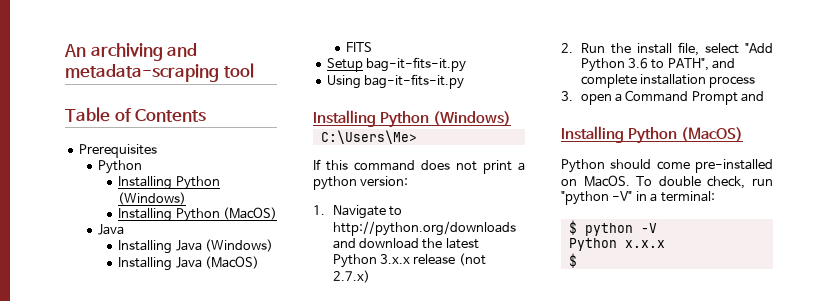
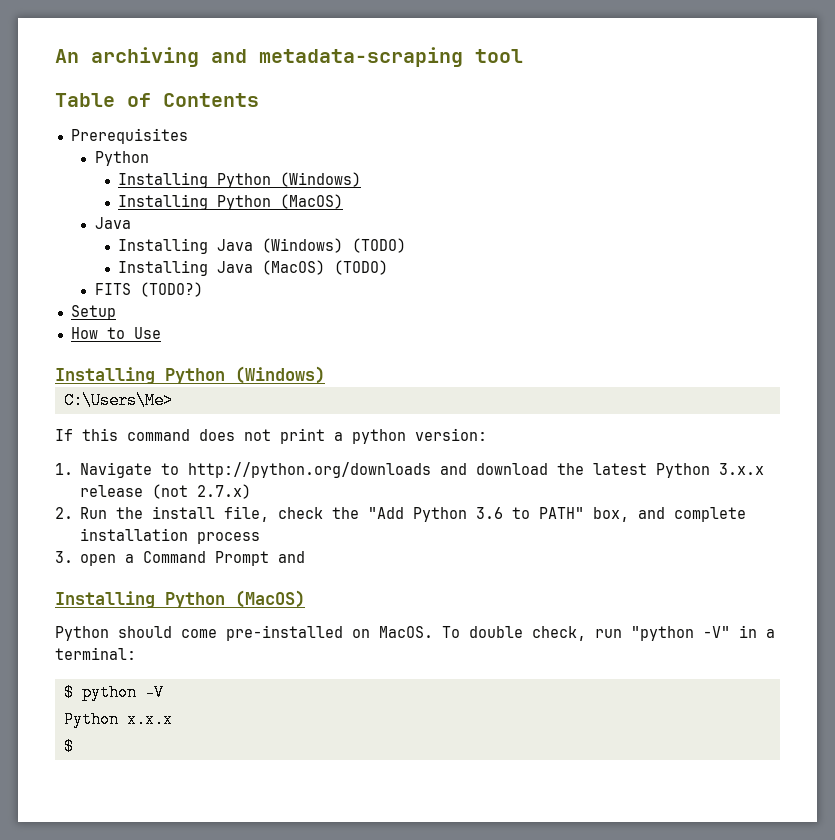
- Installing Java (Windows)
+ Installing Java (Windows) (TODO)
- Installing Java (MacOS)
+ Installing Java (MacOS) (TODO)
- FITS
+ FITS (TODO?)
- Setup bag-it-fits-it.py
- Using bag-it-fits-it.py
+ Setup
+ How to Use
- 2. Run the install file, select "Add Python 3.6 to PATH", and complete installation process
+ 2. Run the install file, check the "Add Python 3.6 to PATH" box, and complete installation process

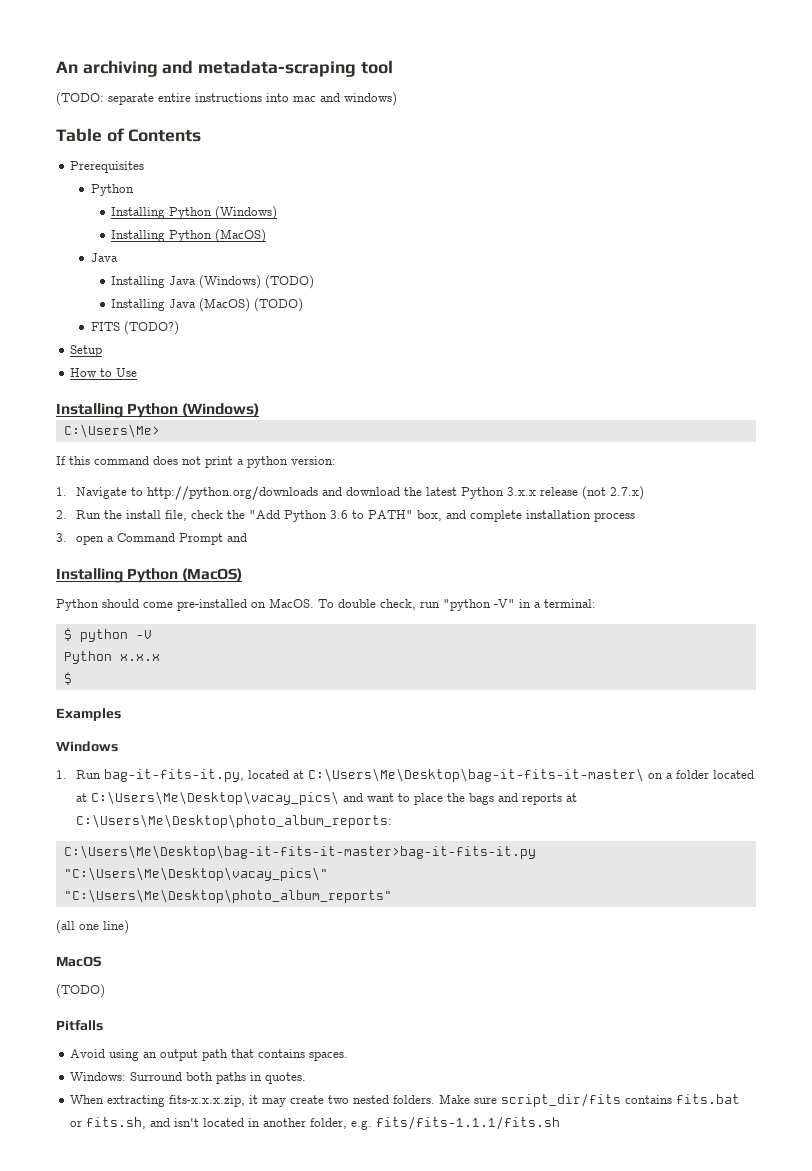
+ (TODO: separate entire instructions into mac and windows)
+ Examples
+ Windows
+ 1. Run bag-it-fits-it.py, located at C:\Users\Me\Desktop\bag-it-fits-it-master\ on a folder located at C:\Users\Me\Desktop\vacay_pics\ and want to place the bags and reports at C:\Users\Me\Desktop\photo_album_reports:
+ C:\Users\Me\Desktop\bag-it-fits-it-master>bag-it-fits-it.py "C:\Users\Me\Desktop\vacay_pics\"
+ "C:\Users\Me\Desktop\photo_album_reports"
+ (all one line)
+ MacOS
+ (TODO)
+ Pitfalls
+ Avoid using an output path that contains spaces.
+ Windows: Surround both paths in quotes.
+ When extracting fits-x.x.x.zip, it may create two nested folders. Make sure script_dir/fits contains fits.bat or fits.sh, and isn't located in another folder, e.g. fits/fits-1.1.1/fits.sh

